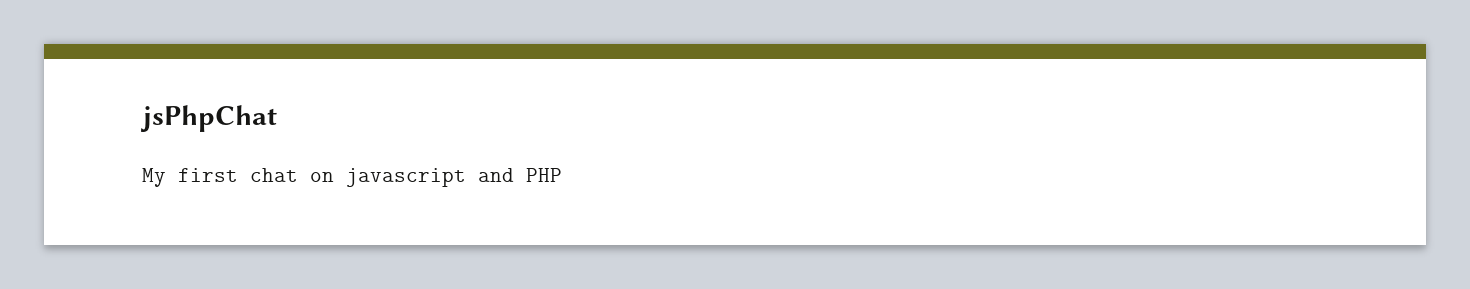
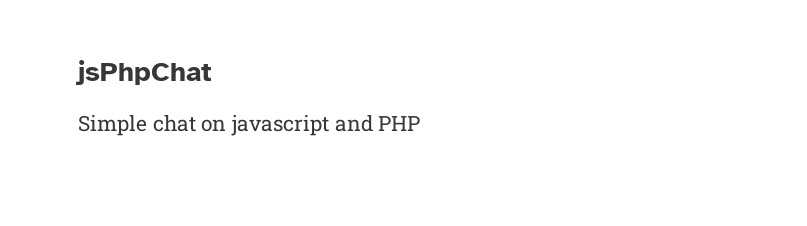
- My first chat on javascript and PHP
+ Simple chat on javascript and PHP

